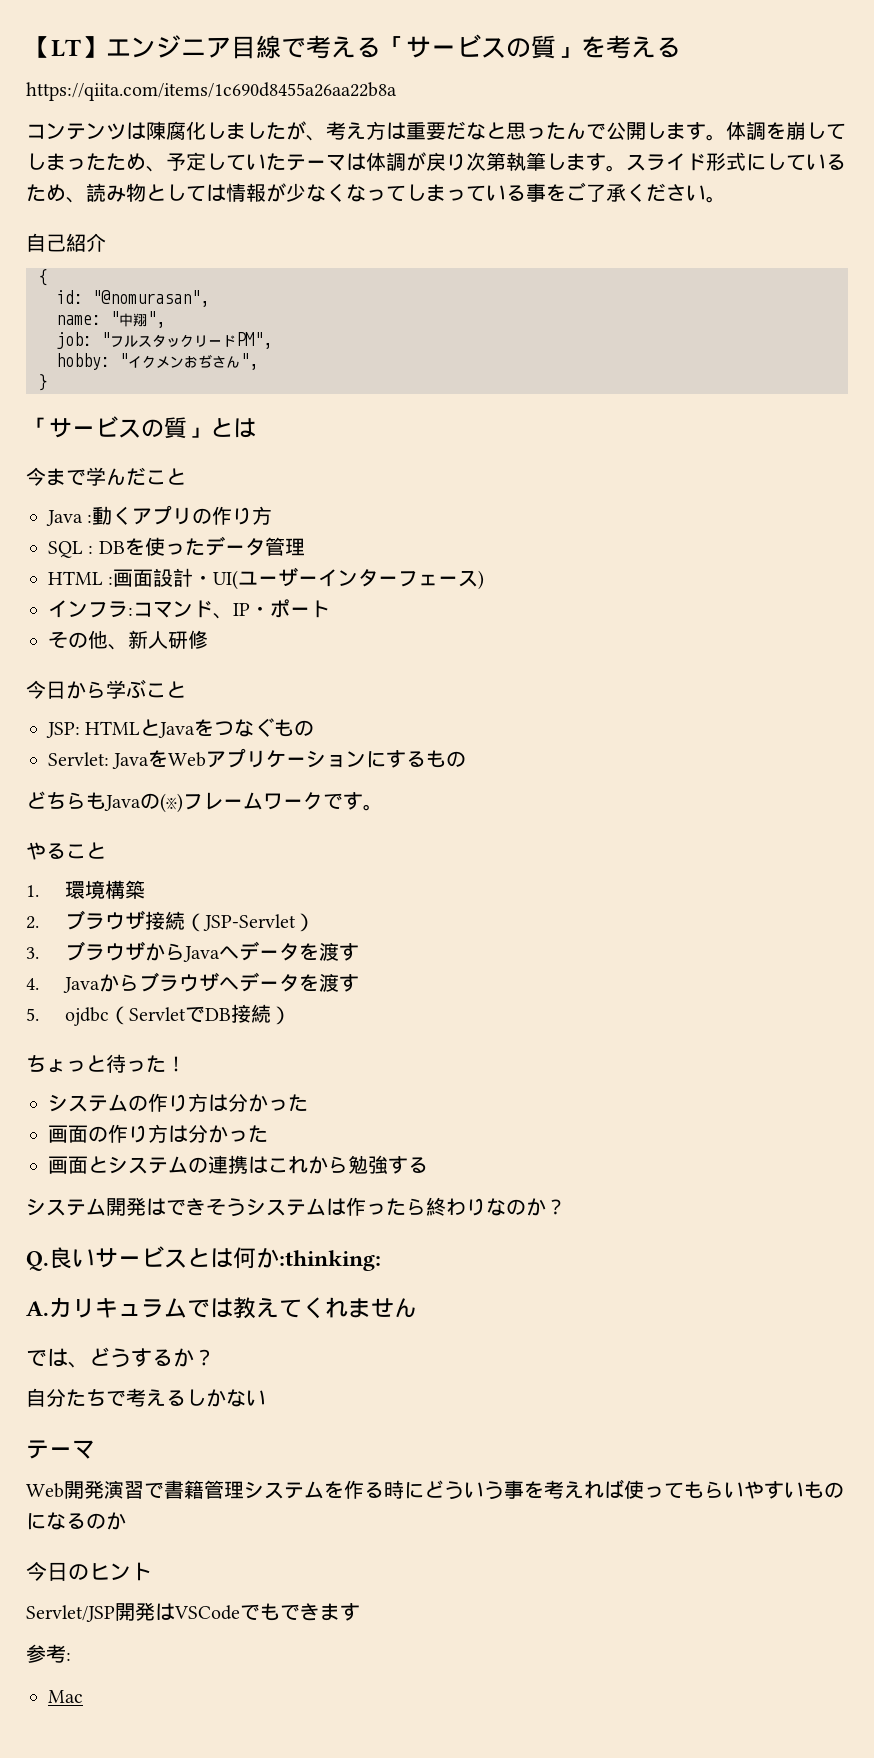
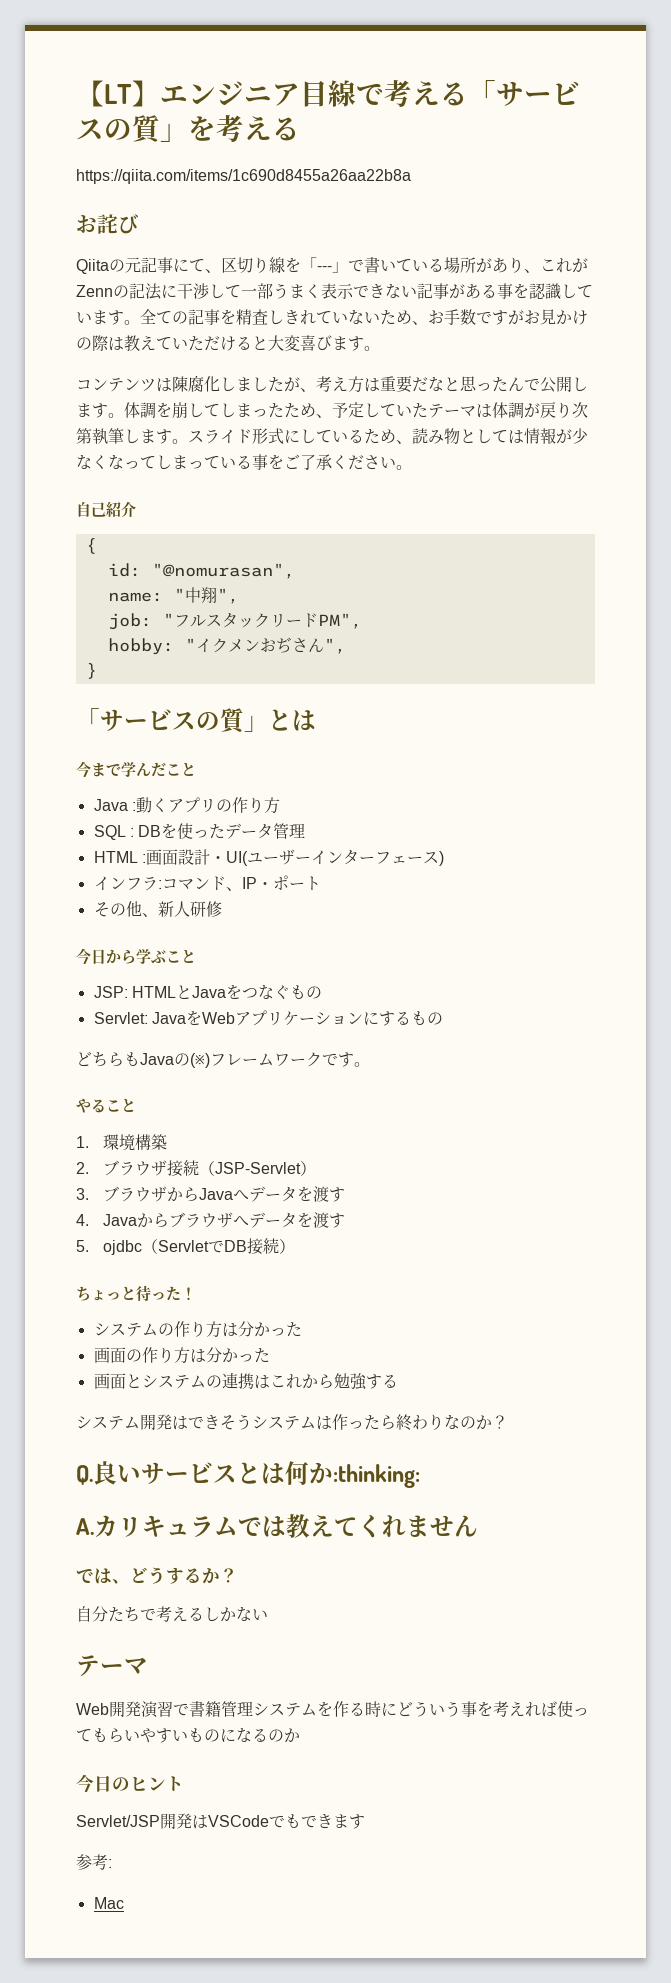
+ お詫び
+ Qiitaの元記事にて、区切り線を「---」で書いている場所があり、これがZennの記法に干渉して一部うまく表示できない記事がある事を認識しています。全ての記事を精査しきれていないため、お手数ですがお見かけの際は教えていただけると大変喜びます。

